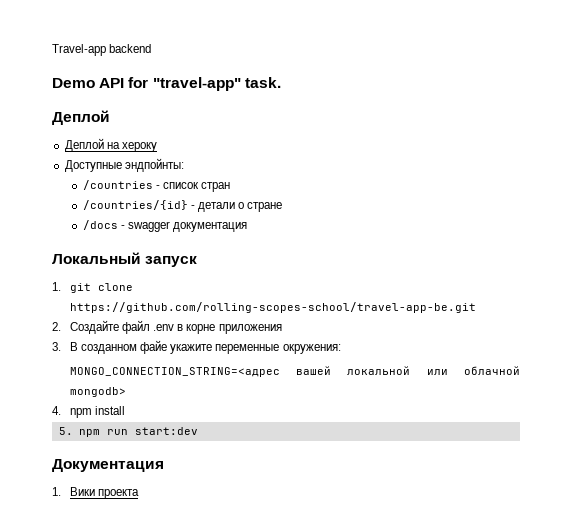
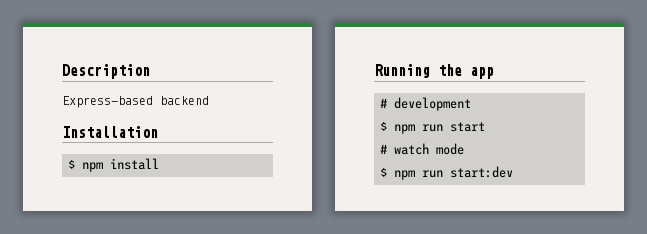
- Travel-app backend
+ Description
+ Express-based backend
- Demo API for "travel-app" task.
- Деплой
- Деплой на хероку
- Доступные эндпойнты:
- /countries - список стран
- /countries/{id} - детали о стране
- /docs - swagger документация
- Локальный запуск
- 1. git clone https://github.com/rolling-scopes-school/travel-app-be.git
- 2. Создайте файл .env в корне приложения
- 3. В созданном файе укажите переменные окружения:
- MONGO_CONNECTION_STRING=<адрес вашей локальной или облачной mongodb>
- 4. npm install
- 5. npm run start:dev
+ Installation
+ $ npm install
+ Running the app
+ # development
+ $ npm run start
+ # watch mode
+ $ npm run start:dev
- Документация
- 1. Вики проекта

